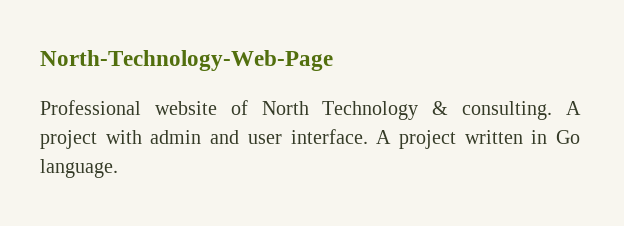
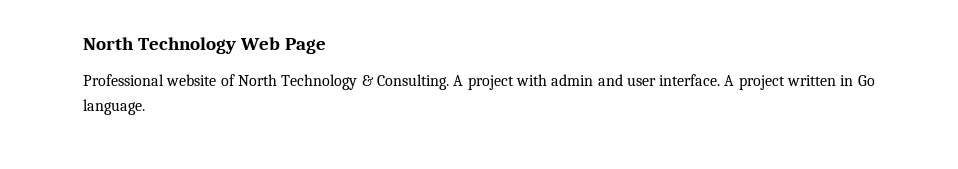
- North-Technology-Web-Page
+ North Technology Web Page
- Professional website of North Technology & consulting.
+ Professional website of North Technology & Consulting.

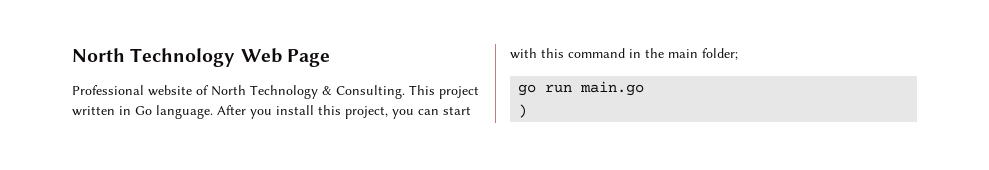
- A project with admin and user interface. A project written in Go language.
+ This project written in Go language.
+ After you install this project, you can start with this command in the main folder;
+ go run main.go
+ )

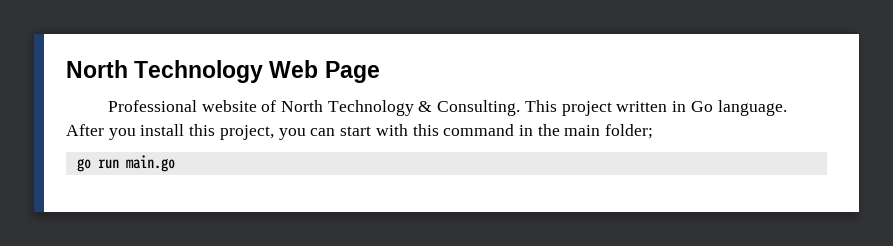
- )

